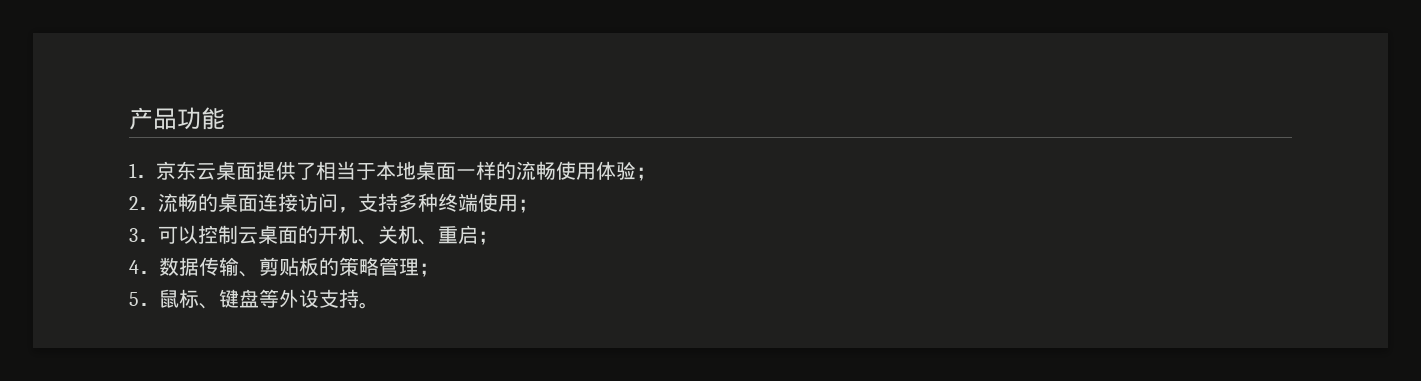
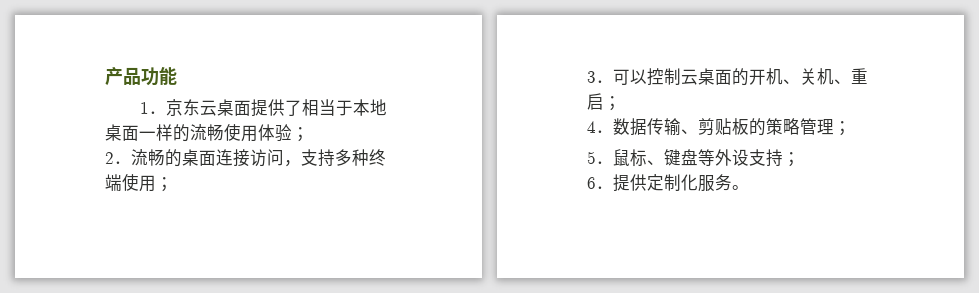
- 5．鼠标、键盘等外设支持。
+ 5．鼠标、键盘等外设支持；
+ 6．提供定制化服务。

